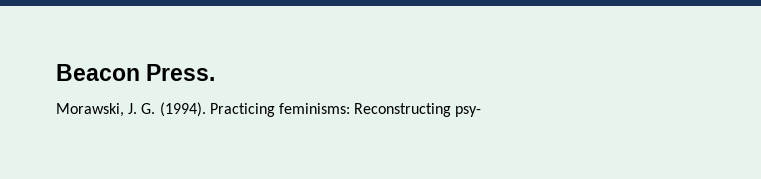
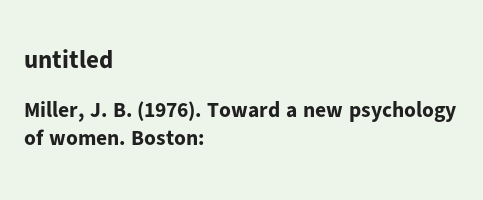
- Beacon Press.
- Morawski, J. G. (1994). Practicing feminisms: Reconstructing psy-
+ untitled
+ Miller, J. B. (1976). Toward a new psychology of women. Boston:

